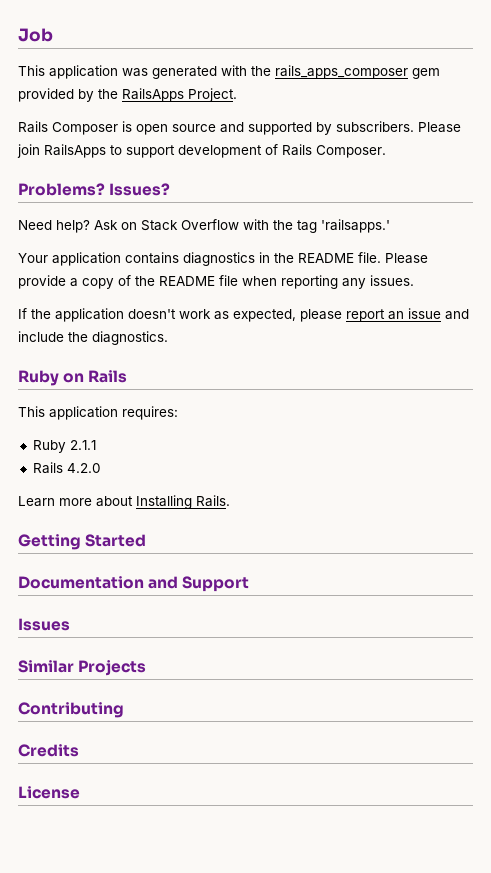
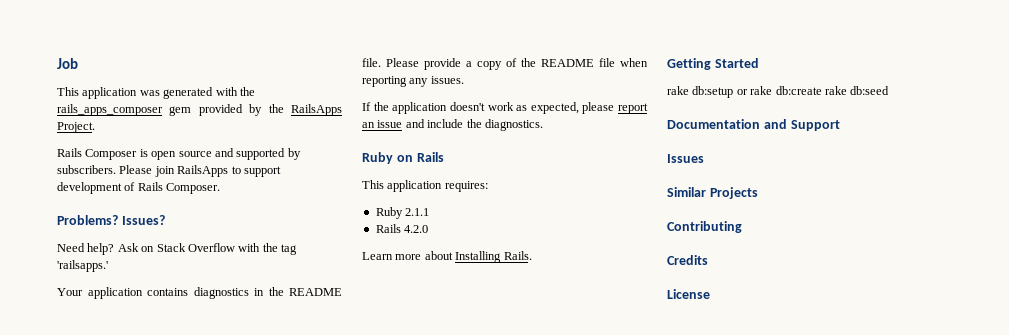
+ rake db:setup or rake db:create rake db:seed

